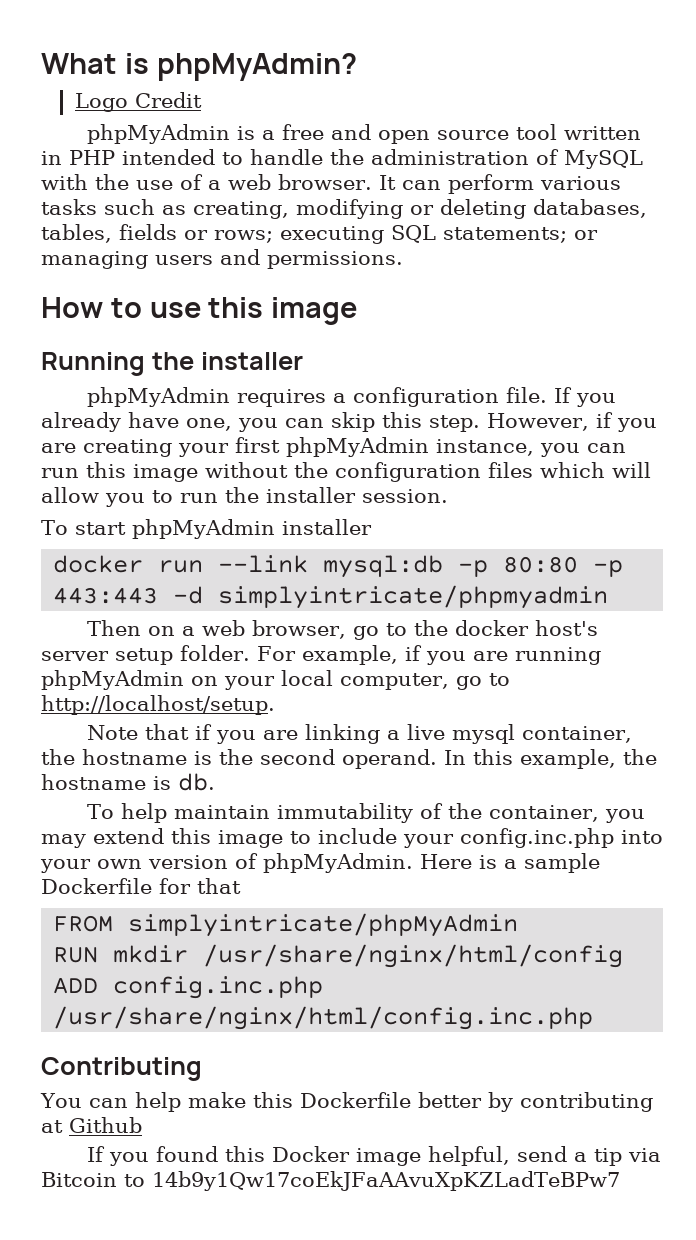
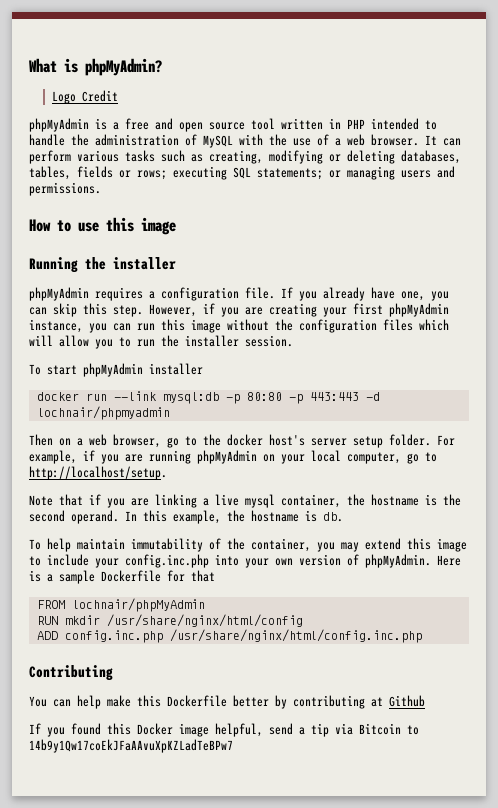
- docker run --link mysql:db -p 80:80 -p 443:443 -d simplyintricate/phpmyadmin
+ docker run --link mysql:db -p 80:80 -p 443:443 -d lochnair/phpmyadmin
- FROM simplyintricate/phpMyAdmin
+ FROM lochnair/phpMyAdmin

